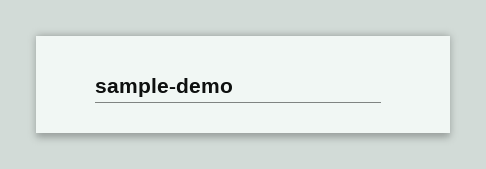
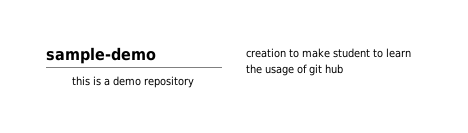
+ this is a demo repository creation to make student to learn the usage of git hub

